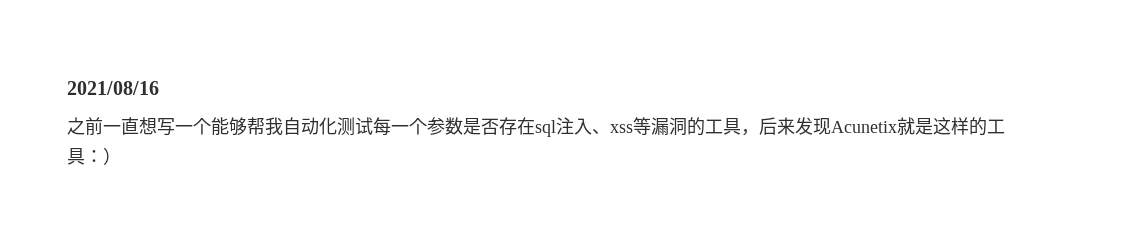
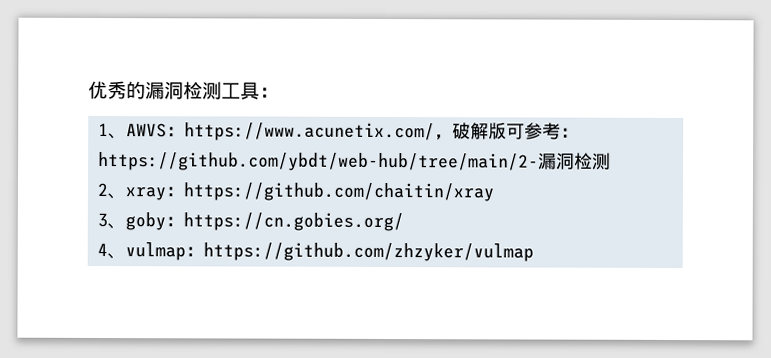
- 2021/08/16
- 之前一直想写一个能够帮我自动化测试每一个参数是否存在sql注入、xss等漏洞的工具，后来发现Acunetix就是这样的工具：）
+ 优秀的漏洞检测工具：
+ 1、AWVS：https://www.acunetix.com/，破解版可参考：https://github.com/ybdt/web-hub/tree/main/2-漏洞检测
+ 2、xray：https://github.com/chaitin/xray
+ 3、goby：https://cn.gobies.org/
+ 4、vulmap：https://github.com/zhzyker/vulmap

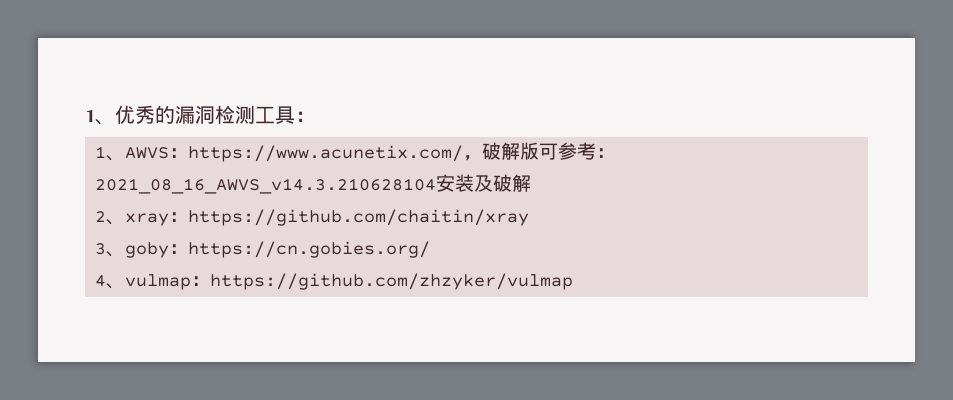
- 优秀的漏洞检测工具：
+ 1、优秀的漏洞检测工具：
- 1、AWVS：https://www.acunetix.com/，破解版可参考：https://github.com/ybdt/web-hub/tree/main/2-漏洞检测
+ 1、AWVS：https://www.acunetix.com/，破解版可参考：2021_08_16_AWVS_v14.3.210628104安装及破解

